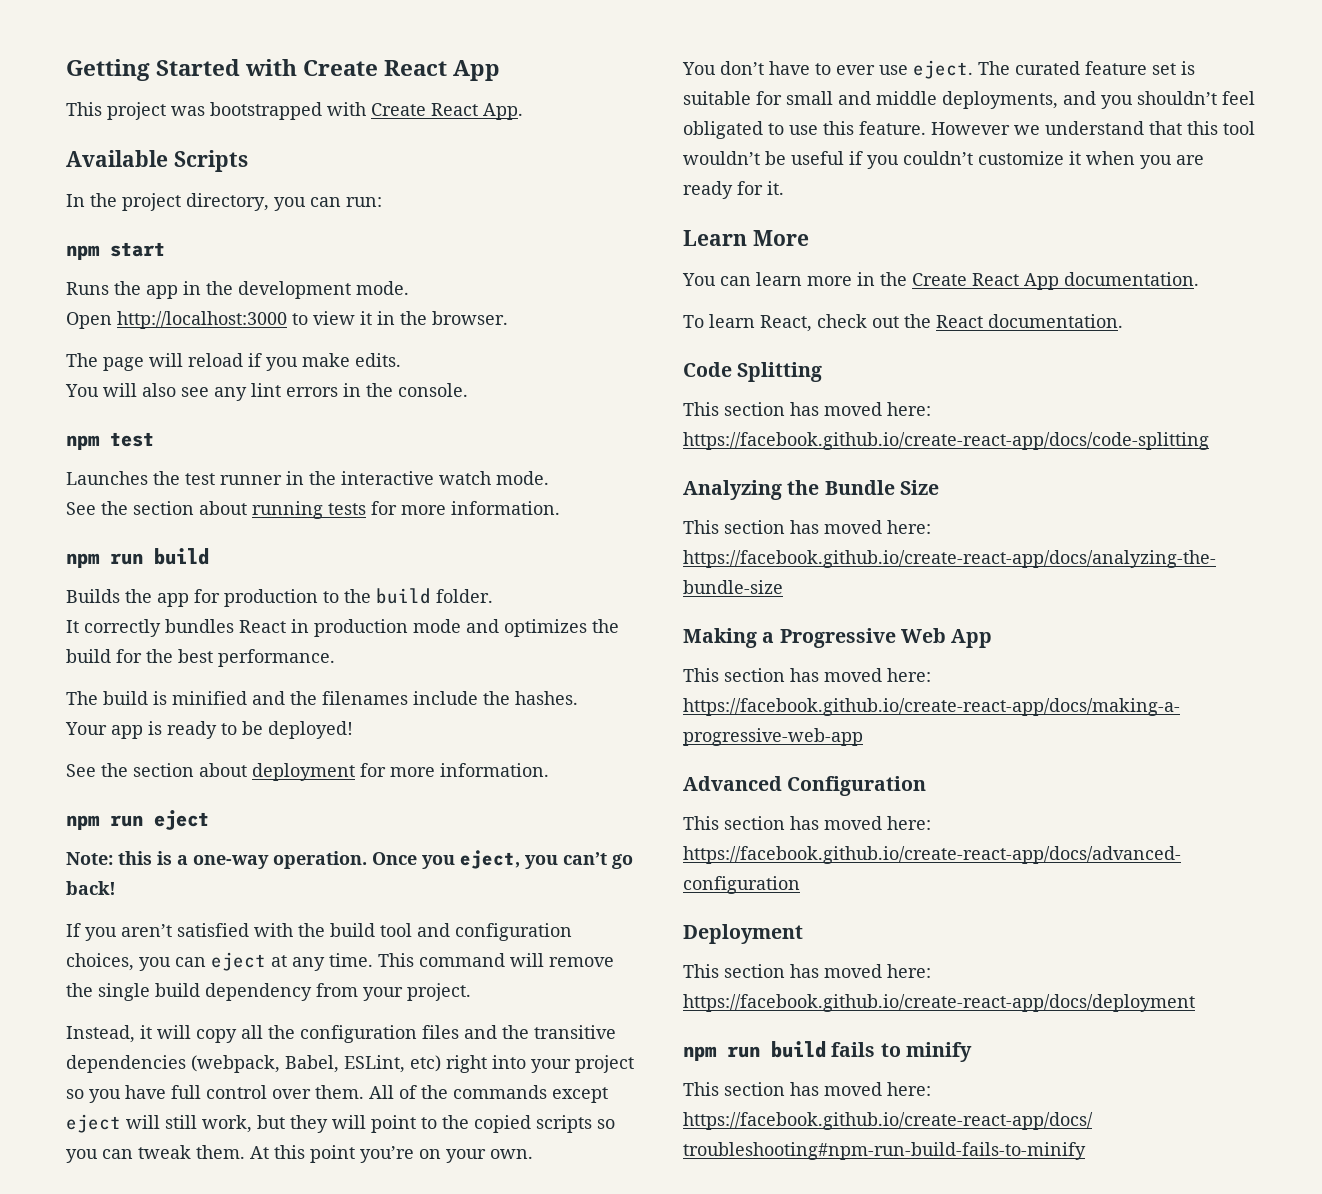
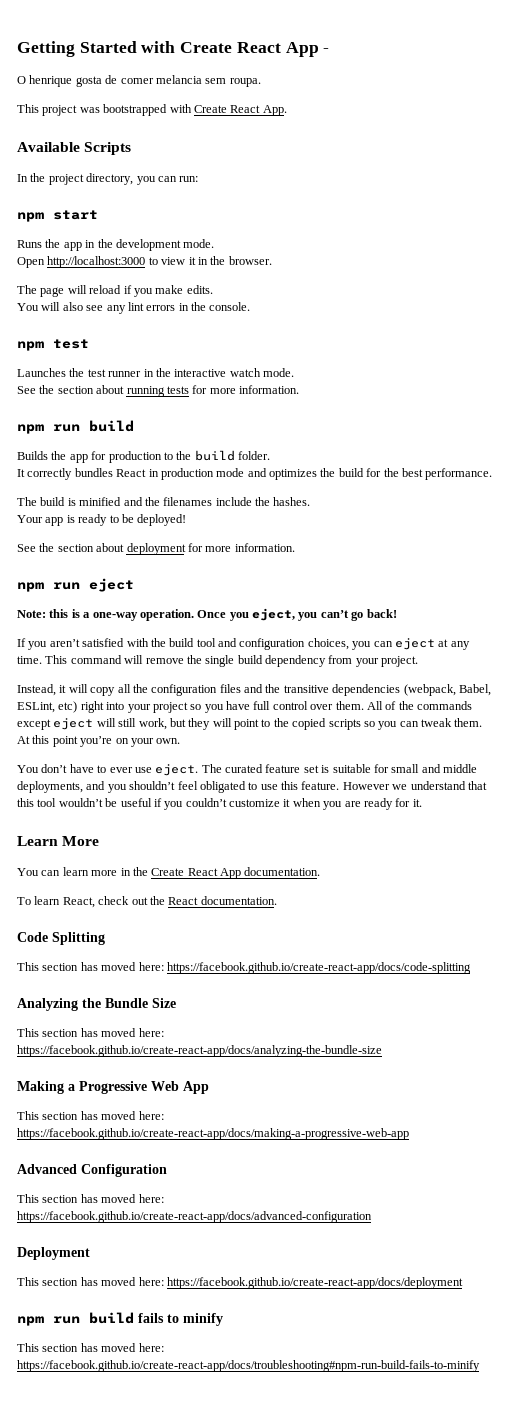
- Getting Started with Create React App
+ Getting Started with Create React App -
+ O henrique gosta de comer melancia sem roupa.

